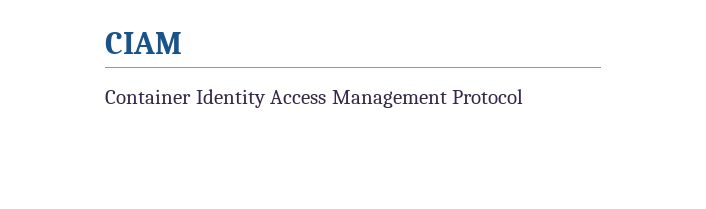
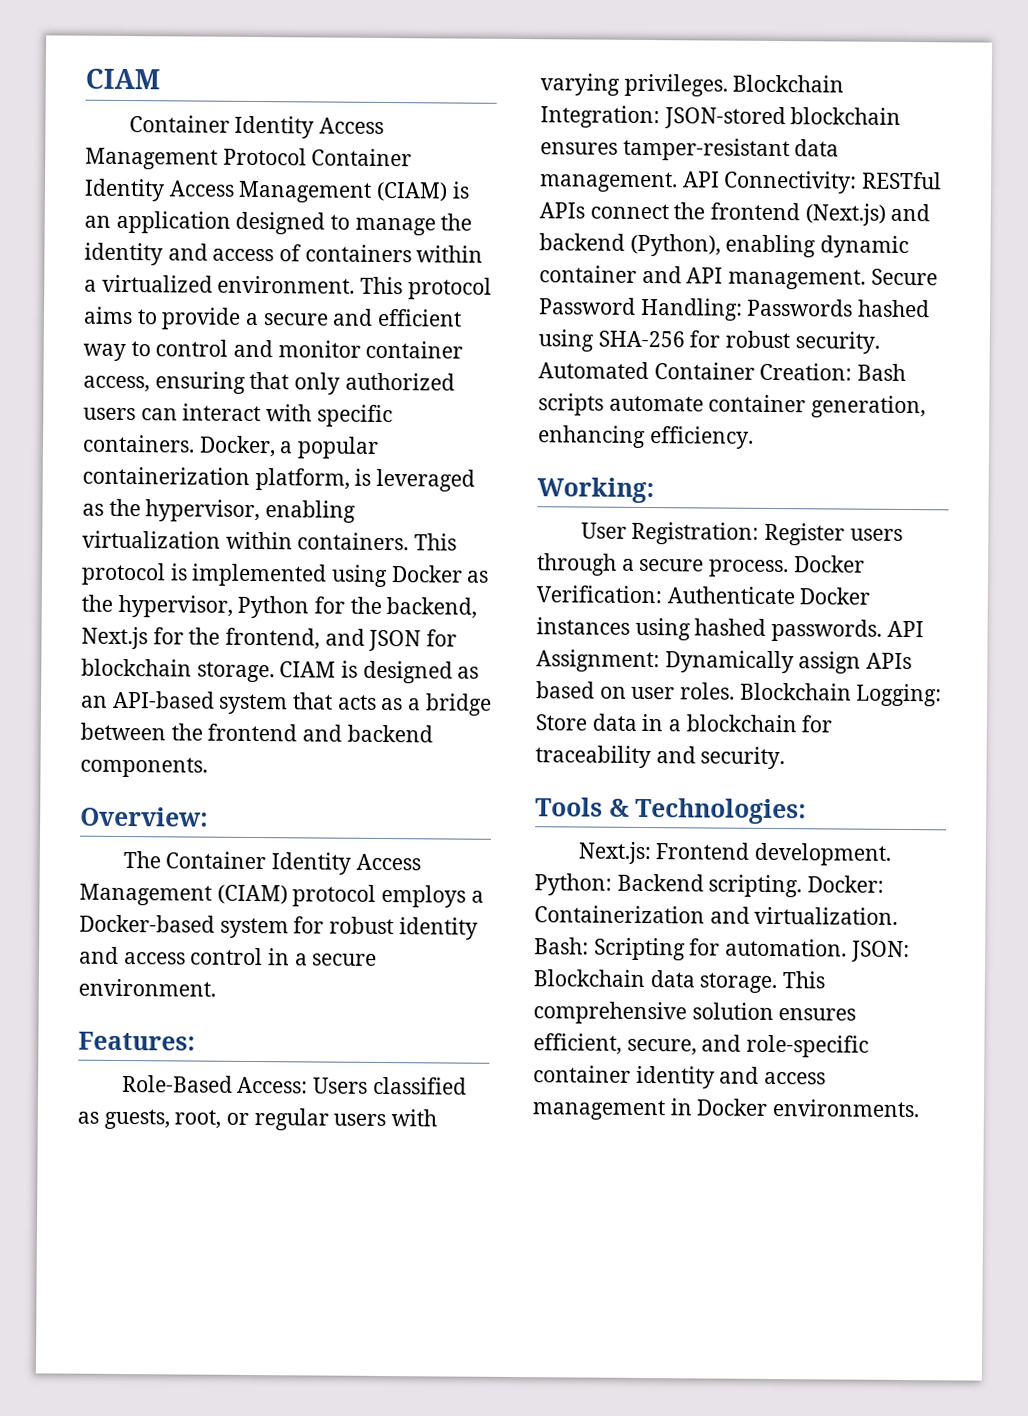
- Container Identity Access Management Protocol
+ Container Identity Access Management Protocol Container Identity Access Management (CIAM) is an application designed to manage the identity and access of containers within a virtualized environment. This protocol aims to provide a secure and efficient way to control and monitor container access, ensuring that only authorized users can interact with specific containers. Docker, a popular containerization platform, is leveraged as the hypervisor, enabling virtualization within containers. This protocol is implemented using Docker as the hypervisor, Python for the backend, Next.js for the frontend, and JSON for blockchain storage. CIAM is designed as an API-based system that acts as a bridge between the frontend and backend components.
+ Overview:
+ The Container Identity Access Management (CIAM) protocol employs a Docker-based system for robust identity and access control in a secure environment.
+ Features:
+ Role-Based Access: Users classified as guests, root, or regular users with varying privileges. Blockchain Integration: JSON-stored blockchain ensures tamper-resistant data management. API Connectivity: RESTful APIs connect the frontend (Next.js) and backend (Python), enabling dynamic container and API management. Secure Password Handling: Passwords hashed using SHA-256 for robust security. Automated Container Creation: Bash scripts automate container generation, enhancing efficiency.
+ Working:
+ User Registration: Register users through a secure process. Docker Verification: Authenticate Docker instances using hashed passwords. API Assignment: Dynamically assign APIs based on user roles. Blockchain Logging: Store data in a blockchain for traceability and security.
+ Tools & Technologies:
+ Next.js: Frontend development. Python: Backend scripting. Docker: Containerization and virtualization. Bash: Scripting for automation. JSON: Blockchain data storage. This comprehensive solution ensures efficient, secure, and role-specific container identity and access management in Docker environments.

